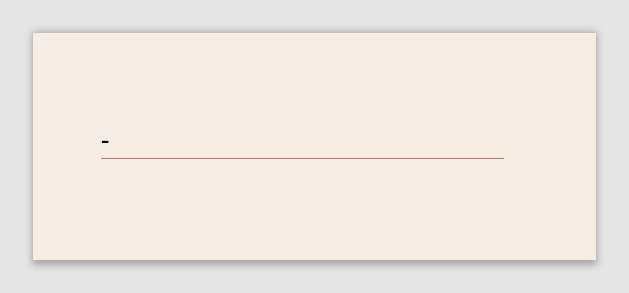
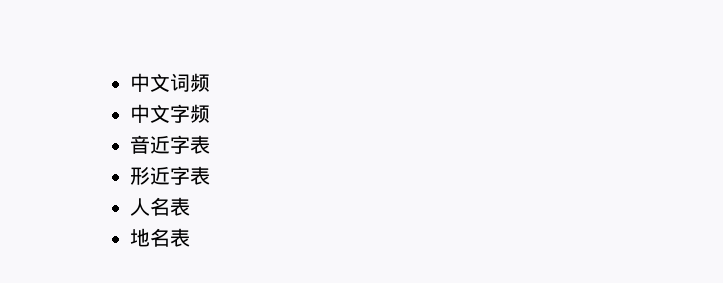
- -
+ 中文词频
+ 中文字频
+ 音近字表
+ 形近字表
+ 人名表
+ 地名表

